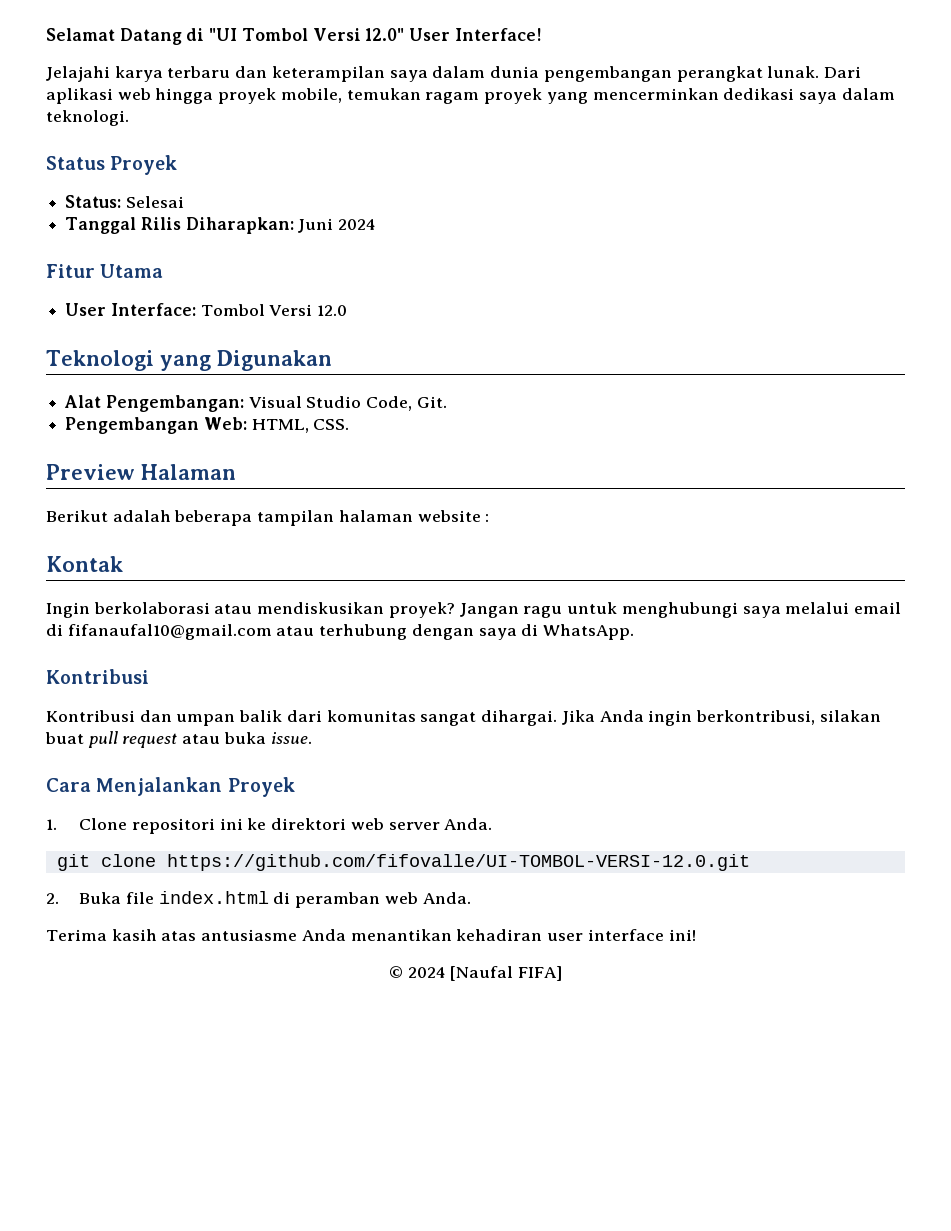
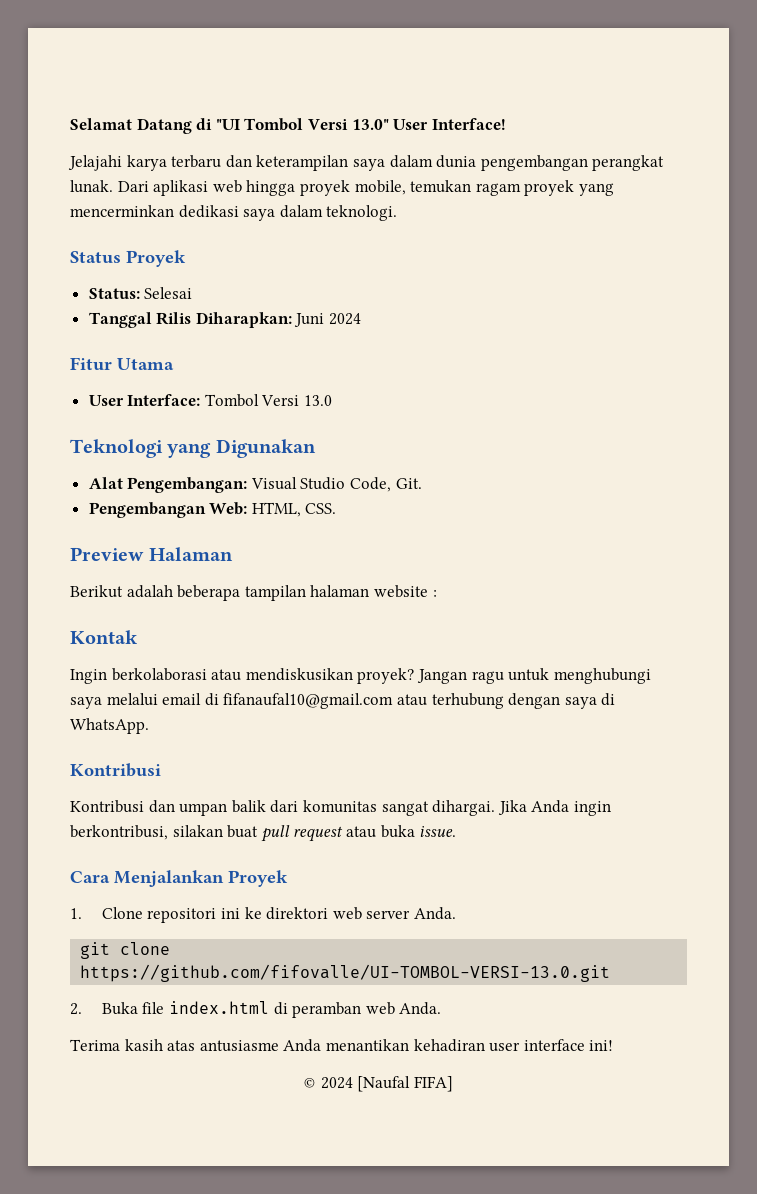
- Selamat Datang di "UI Tombol Versi 12.0" User Interface!
+ Selamat Datang di "UI Tombol Versi 13.0" User Interface!
- User Interface: Tombol Versi 12.0
+ User Interface: Tombol Versi 13.0
- git clone https://github.com/fifovalle/UI-TOMBOL-VERSI-12.0.git
+ git clone https://github.com/fifovalle/UI-TOMBOL-VERSI-13.0.git

